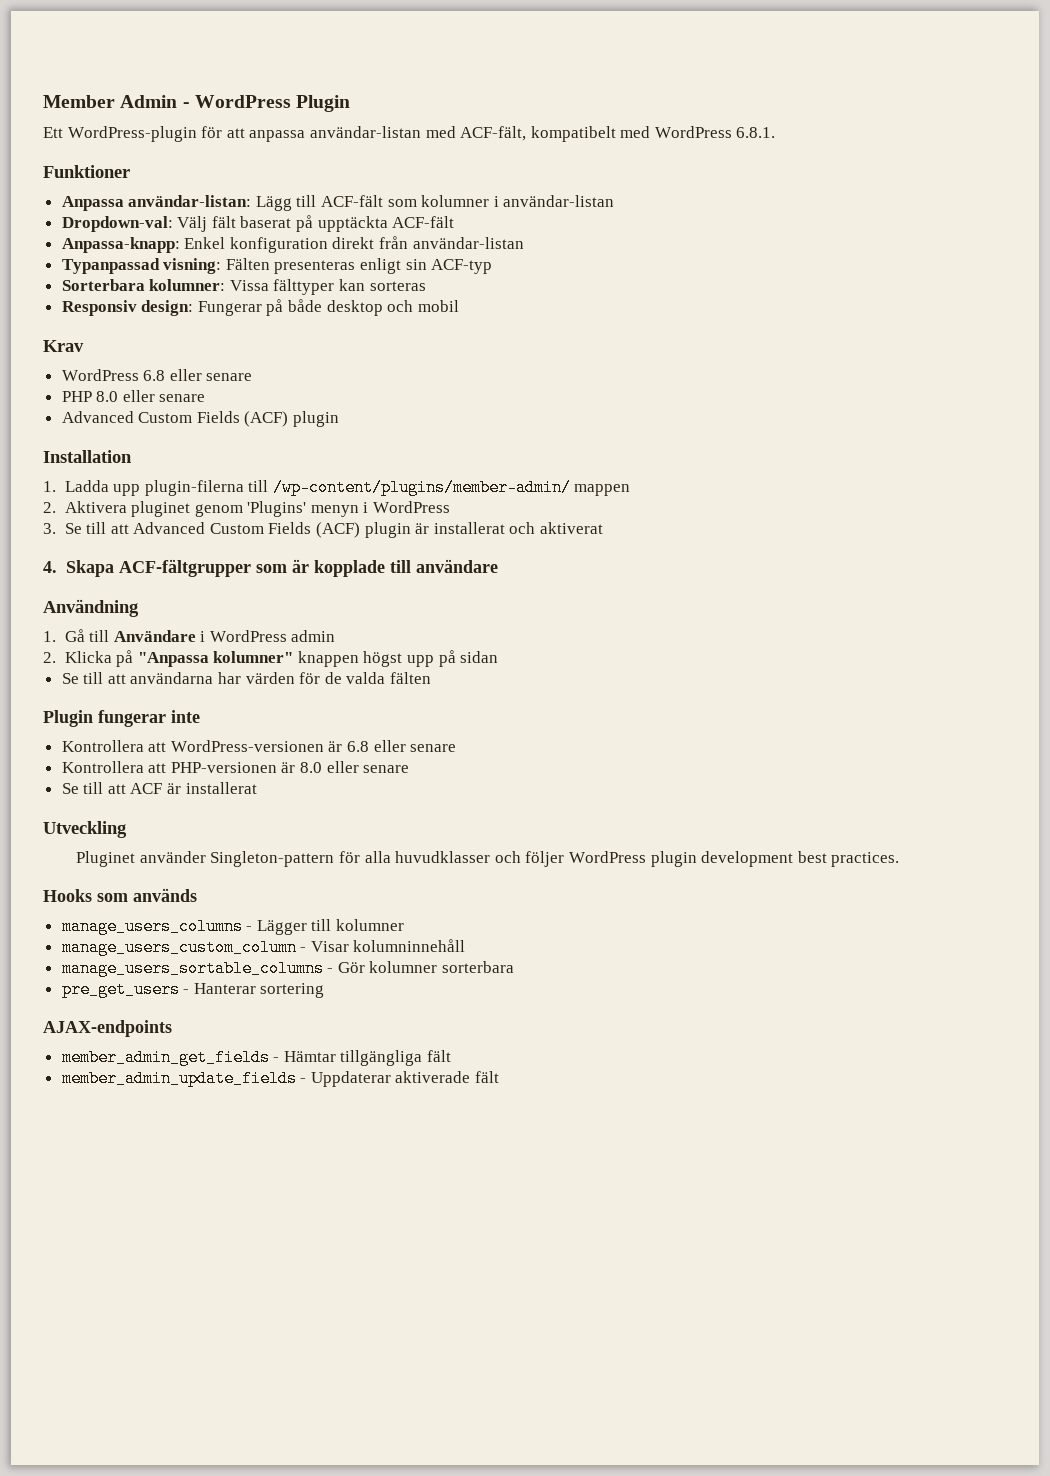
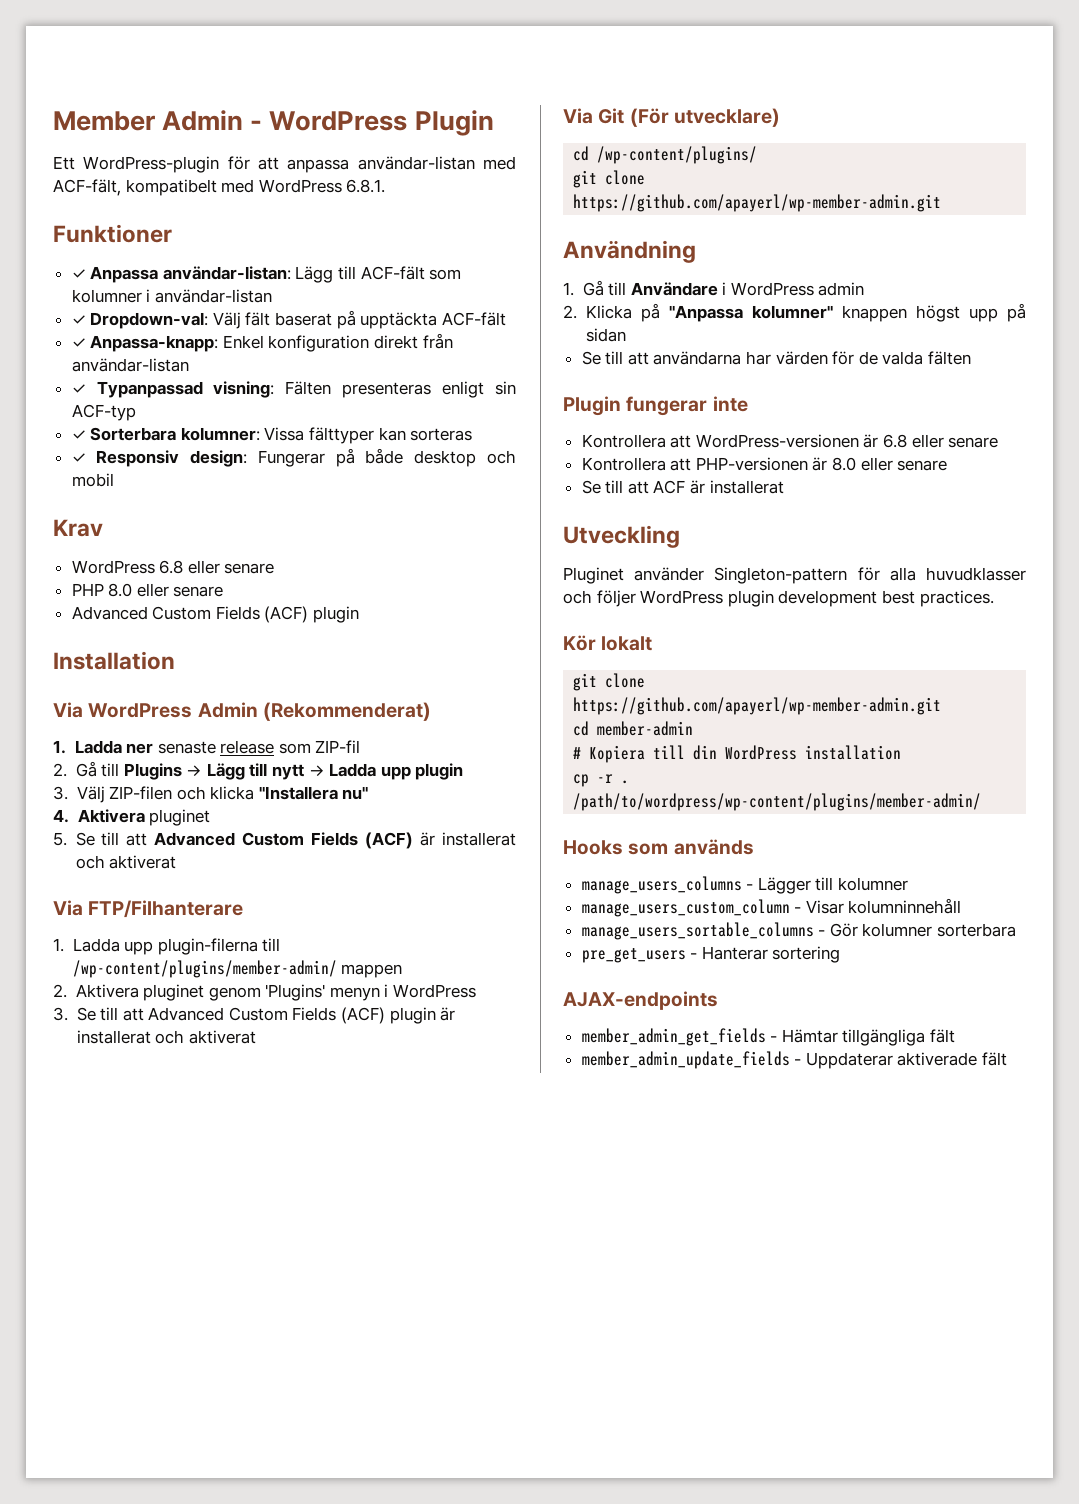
- Anpassa användar-listan: Lägg till ACF-fält som kolumner i användar-listan
+ ✓ Anpassa användar-listan: Lägg till ACF-fält som kolumner i användar-listan
- Dropdown-val: Välj fält baserat på upptäckta ACF-fält
+ ✓ Dropdown-val: Välj fält baserat på upptäckta ACF-fält
- Anpassa-knapp: Enkel konfiguration direkt från användar-listan
+ ✓ Anpassa-knapp: Enkel konfiguration direkt från användar-listan
- Typanpassad visning: Fälten presenteras enligt sin ACF-typ
+ ✓ Typanpassad visning: Fälten presenteras enligt sin ACF-typ
- Sorterbara kolumner: Vissa fälttyper kan sorteras
+ ✓ Sorterbara kolumner: Vissa fälttyper kan sorteras
- Responsiv design: Fungerar på både desktop och mobil
+ ✓ Responsiv design: Fungerar på både desktop och mobil
+ Via WordPress Admin (Rekommenderat)
+ 1. Ladda ner senaste release som ZIP-fil
+ 2. Gå till Plugins → Lägg till nytt → Ladda upp plugin
+ 3. Välj ZIP-filen och klicka "Installera nu"
+ 4. Aktivera pluginet
+ 5. Se till att Advanced Custom Fields (ACF) är installerat och aktiverat
+ Via FTP/Filhanterare
- 4. Skapa ACF-fältgrupper som är kopplade till användare
+ Via Git (För utvecklare)
+ cd /wp-content/plugins/
+ git clone https://github.com/apayerl/wp-member-admin.git
+ Kör lokalt
+ git clone https://github.com/apayerl/wp-member-admin.git
+ cd member-admin
+ # Kopiera till din WordPress installation
+ cp -r . /path/to/wordpress/wp-content/plugins/member-admin/

